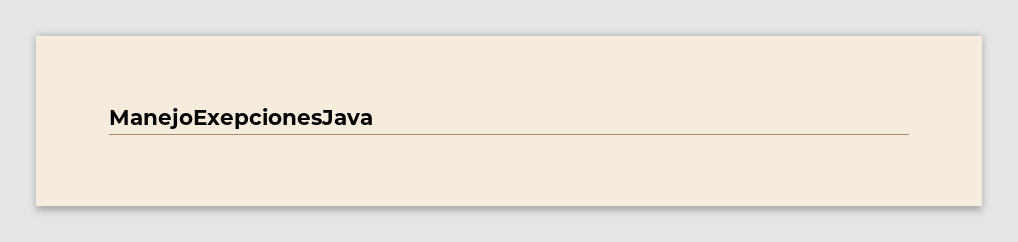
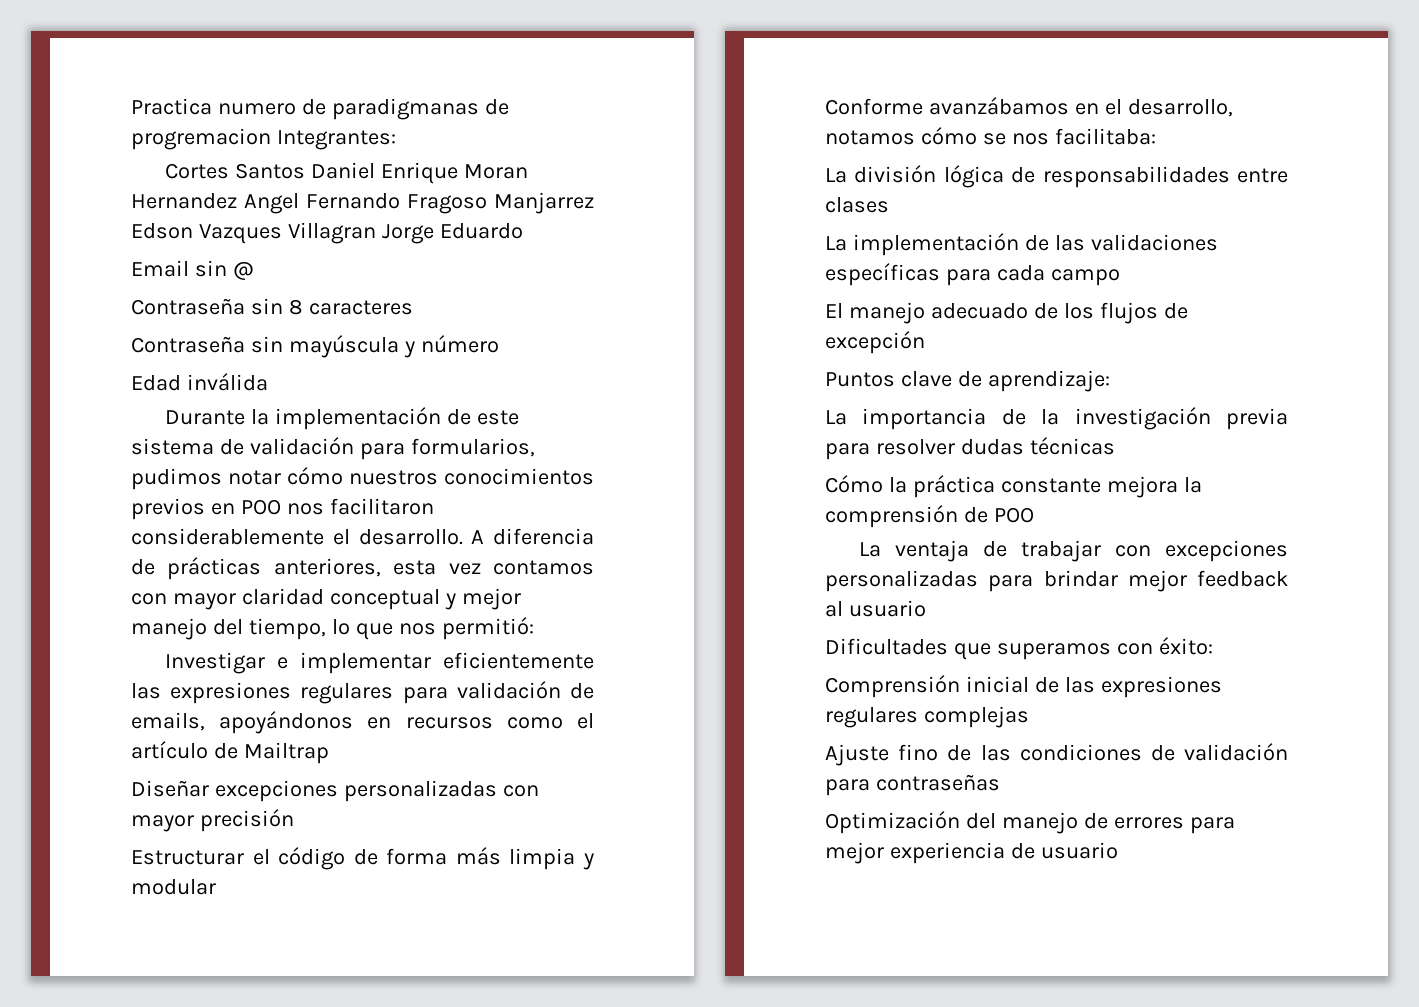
- ManejoExepcionesJava
+ Practica numero de paradigmanas de progremacion Integrantes:
+ Cortes Santos Daniel Enrique Moran Hernandez Angel Fernando Fragoso Manjarrez Edson Vazques Villagran Jorge Eduardo
+ Email sin @
+ Contraseña sin 8 caracteres
+ Contraseña sin mayúscula y número
+ Edad inválida
+ Durante la implementación de este sistema de validación para formularios, pudimos notar cómo nuestros conocimientos previos en POO nos facilitaron considerablemente el desarrollo. A diferencia de prácticas anteriores, esta vez contamos con mayor claridad conceptual y mejor manejo del tiempo, lo que nos permitió:
+ Investigar e implementar eficientemente las expresiones regulares para validación de emails, apoyándonos en recursos como el artículo de Mailtrap
+ Diseñar excepciones personalizadas con mayor precisión
+ Estructurar el código de forma más limpia y modular
+ Conforme avanzábamos en el desarrollo, notamos cómo se nos facilitaba:
+ La división lógica de responsabilidades entre clases
+ La implementación de las validaciones específicas para cada campo
+ El manejo adecuado de los flujos de excepción
+ Puntos clave de aprendizaje:
+ La importancia de la investigación previa para resolver dudas técnicas
+ Cómo la práctica constante mejora la comprensión de POO
+ La ventaja de trabajar con excepciones personalizadas para brindar mejor feedback al usuario
+ Dificultades que superamos con éxito:
+ Comprensión inicial de las expresiones regulares complejas
+ Ajuste fino de las condiciones de validación para contraseñas
+ Optimización del manejo de errores para mejor experiencia de usuario

